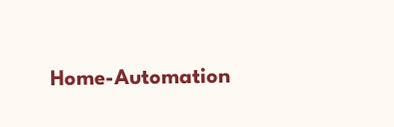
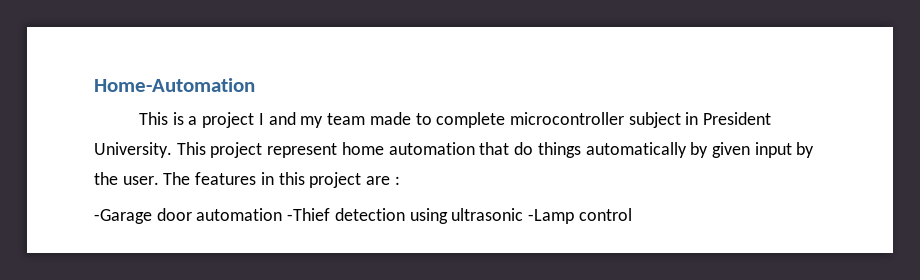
+ This is a project I and my team made to complete microcontroller subject in President University. This project represent home automation that do things automatically by given input by the user. The features in this project are :
+ -Garage door automation -Thief detection using ultrasonic -Lamp control

